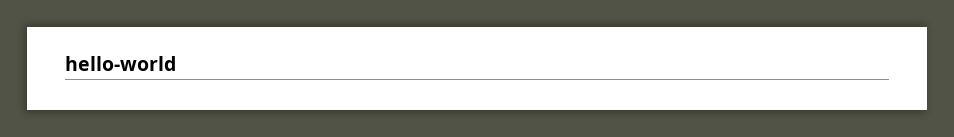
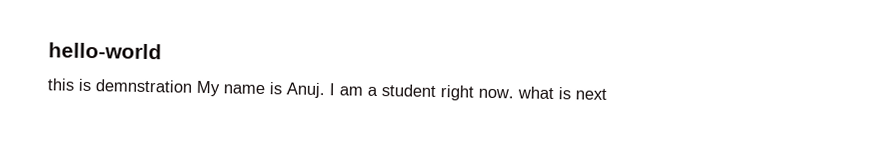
+ this is demnstration My name is Anuj. I am a student right now. what is next

